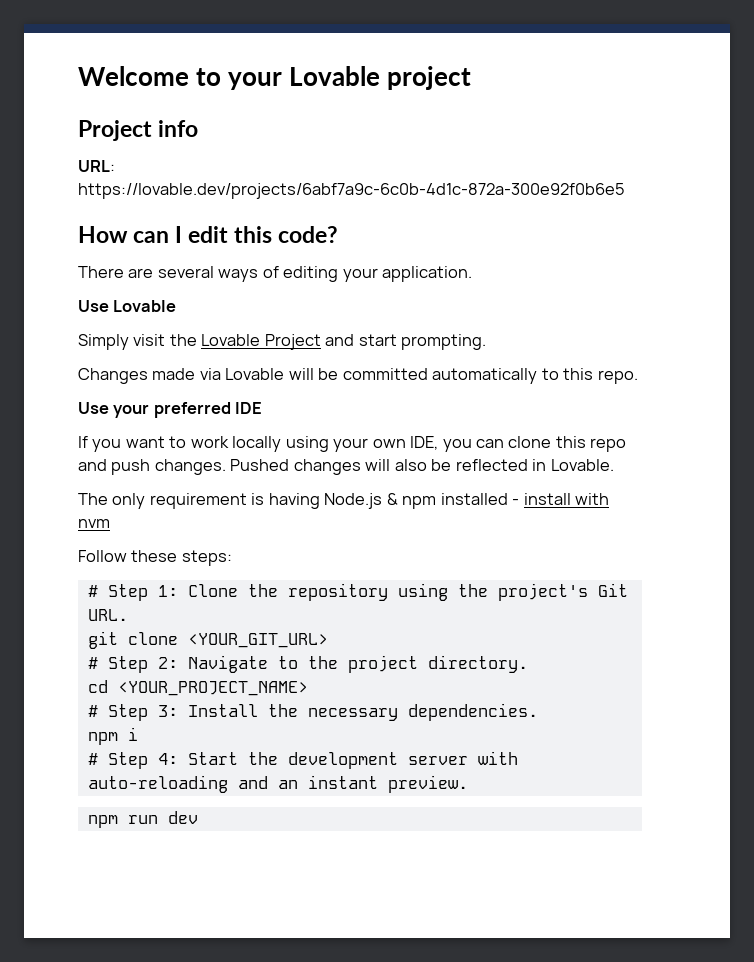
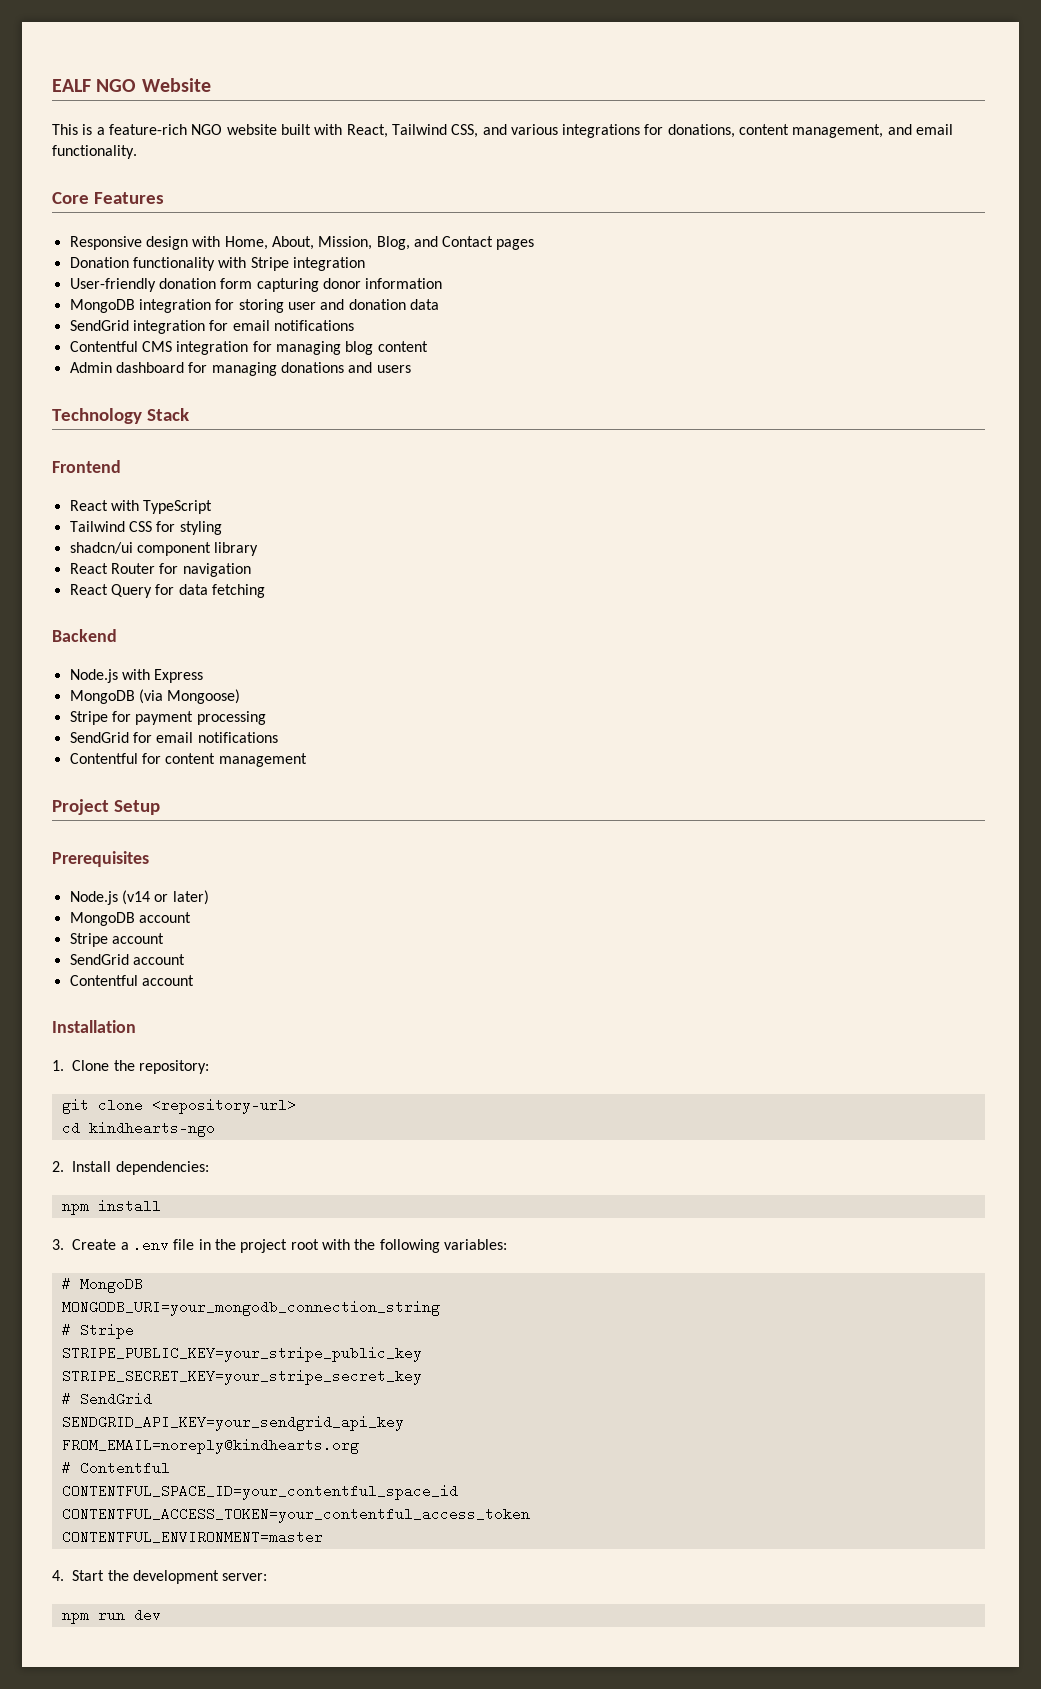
- Welcome to your Lovable project
- Project info
- URL: https://lovable.dev/projects/6abf7a9c-6c0b-4d1c-872a-300e92f0b6e5
- How can I edit this code?
- There are several ways of editing your application.
- Use Lovable
- Simply visit the Lovable Project and start prompting.
- Changes made via Lovable will be committed automatically to this repo.
- Use your preferred IDE
- If you want to work locally using your own IDE, you can clone this repo and push changes. Pushed changes will also be reflected in Lovable.
- The only requirement is having Node.js & npm installed - install with nvm
- Follow these steps:
- # Step 1: Clone the repository using the project's Git URL.
- git clone <YOUR_GIT_URL>
- # Step 2: Navigate to the project directory.
- cd <YOUR_PROJECT_NAME>
- # Step 3: Install the necessary dependencies.
- npm i
- # Step 4: Start the development server with auto-reloading and an instant preview.
+ EALF NGO Website
+ This is a feature-rich NGO website built with React, Tailwind CSS, and various integrations for donations, content management, and email functionality.
+ Core Features
+ Responsive design with Home, About, Mission, Blog, and Contact pages
+ Donation functionality with Stripe integration
+ User-friendly donation form capturing donor information
+ MongoDB integration for storing user and donation data
+ SendGrid integration for email notifications
+ Contentful CMS integration for managing blog content
+ Admin dashboard for managing donations and users
+ Technology Stack
+ Frontend
+ React with TypeScript
+ Tailwind CSS for styling
+ shadcn/ui component library
+ React Router for navigation
+ React Query for data fetching
+ Backend
+ Node.js with Express
+ MongoDB (via Mongoose)
+ Stripe for payment processing
+ SendGrid for email notifications
+ Contentful for content management
+ Project Setup
+ Prerequisites
+ Node.js (v14 or later)
+ MongoDB account
+ Stripe account
+ SendGrid account
+ Contentful account
+ Installation
+ 1. Clone the repository:
+ git clone <repository-url>
+ cd kindhearts-ngo
+ 2. Install dependencies:
+ npm install
+ 3. Create a .env file in the project root with the following variables:
+ # MongoDB
+ MONGODB_URI=your_mongodb_connection_string
+ # Stripe
+ STRIPE_PUBLIC_KEY=your_stripe_public_key
+ STRIPE_SECRET_KEY=your_stripe_secret_key
+ # SendGrid
+ SENDGRID_API_KEY=your_sendgrid_api_key
+ FROM_EMAIL=noreply@kindhearts.org
+ # Contentful
+ CONTENTFUL_SPACE_ID=your_contentful_space_id
+ CONTENTFUL_ACCESS_TOKEN=your_contentful_access_token
+ CONTENTFUL_ENVIRONMENT=master
+ 4. Start the development server:

